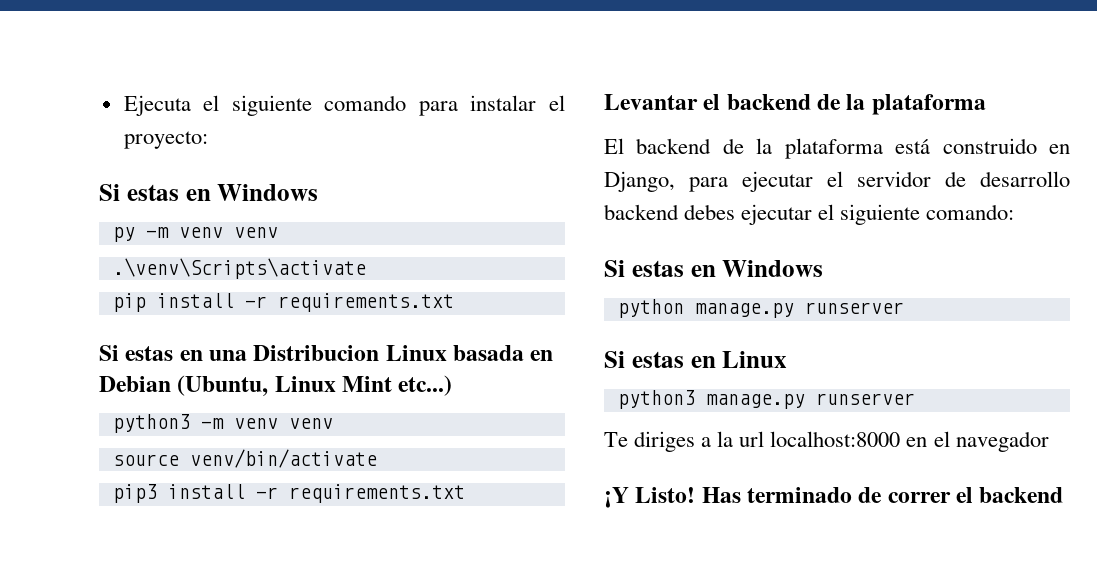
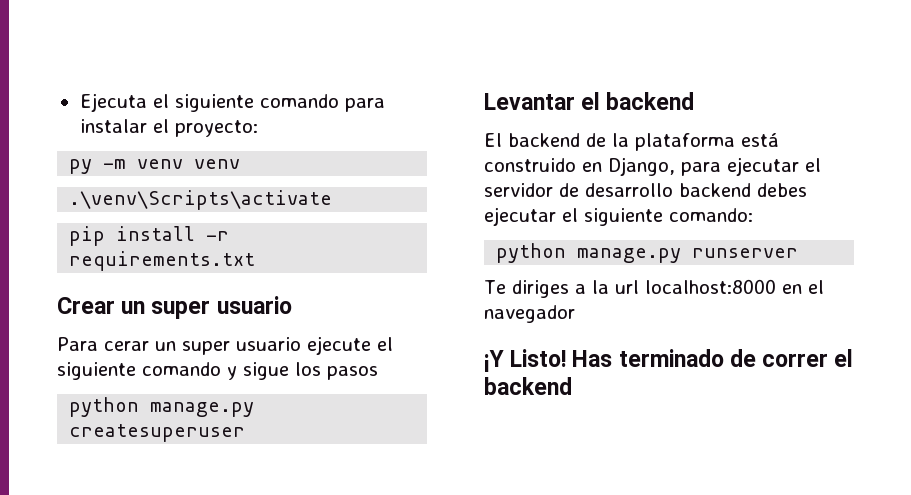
  Ejecuta el siguiente comando para instalar el proyecto:
- Si estas en Windows
- Si estas en una Distribucion Linux basada en Debian (Ubuntu, Linux Mint etc...)
- python3 -m venv venv
- source venv/bin/activate
- pip3 install -r requirements.txt
+ Crear un super usuario
+ Para cerar un super usuario ejecute el siguiente comando y sigue los pasos
+ python manage.py createsuperuser
- Levantar el backend de la plataforma
+ Levantar el backend
  El backend de la plataforma está construido en Django, para ejecutar el servidor de desarrollo backend debes ejecutar el siguiente comando:
- Si estas en Windows
- Si estas en Linux
- python3 manage.py runserver

